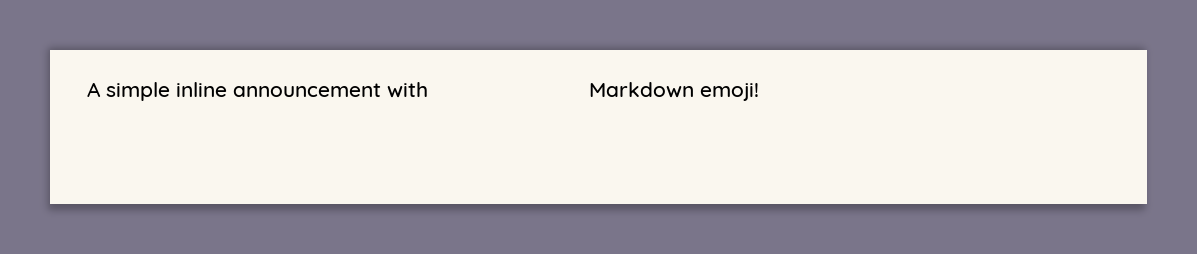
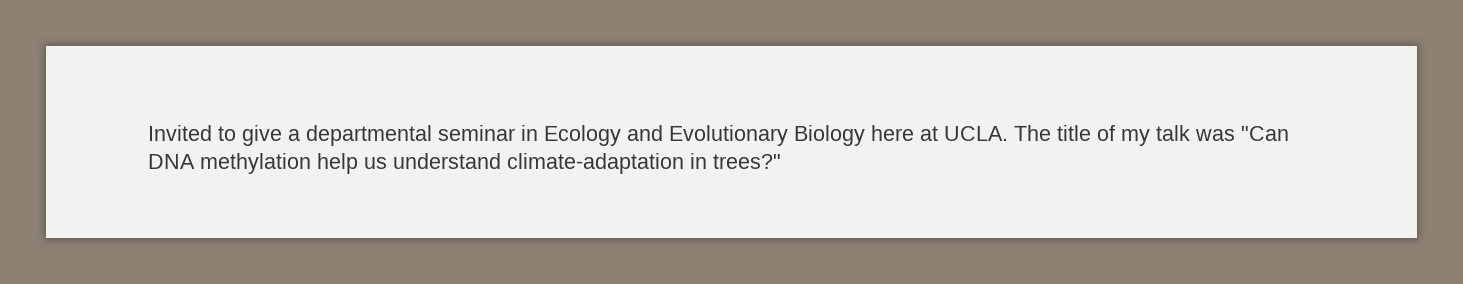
- A simple inline announcement with Markdown emoji!
+ Invited to give a departmental seminar in Ecology and Evolutionary Biology here at UCLA. The title of my talk was "Can DNA methylation help us understand climate-adaptation in trees?"

